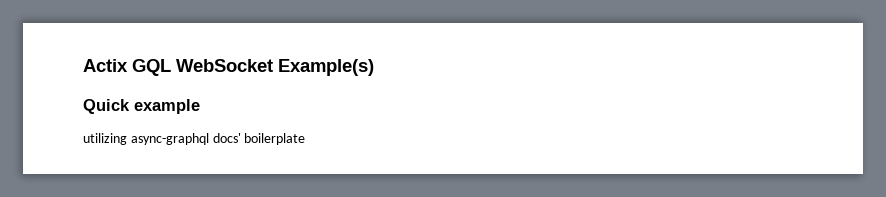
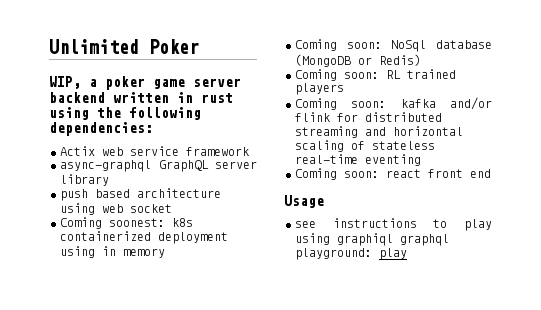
- Actix GQL WebSocket Example(s)
- Quick example
- utilizing async-graphql docs' boilerplate
+ Unlimited Poker
+ WIP, a poker game server backend written in rust using the following dependencies:
+ Actix web service framework
+ async-graphql GraphQL server library
+ push based architecture using web socket
+ Coming soonest: k8s containerized deployment using in memory
+ Coming soon: NoSql database (MongoDB or Redis)
+ Coming soon: RL trained players
+ Coming soon: kafka and/or flink for distributed streaming and horizontal scaling of stateless real-time eventing
+ Coming soon: react front end
+ Usage
+ see instructions to play using graphiql graphql playground: play

